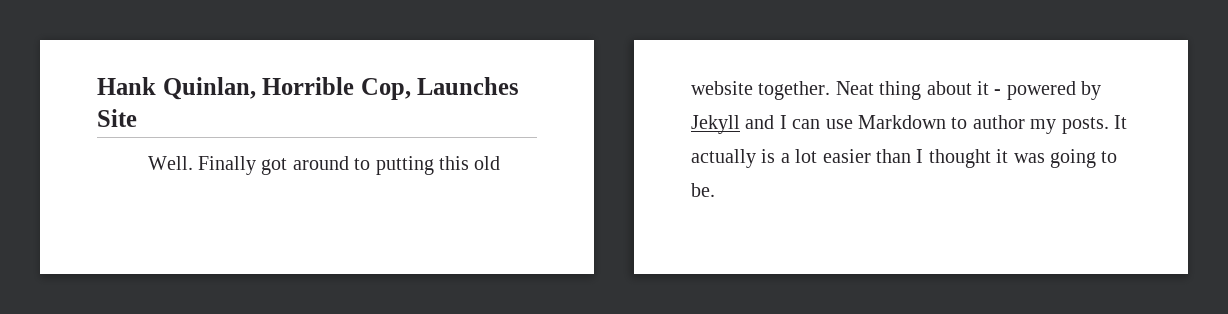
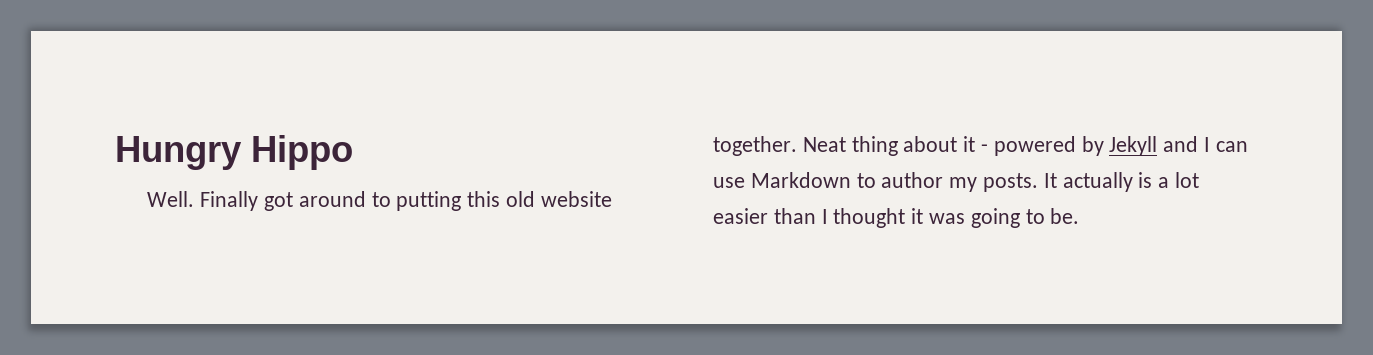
- Hank Quinlan, Horrible Cop, Launches Site
+ Hungry Hippo

